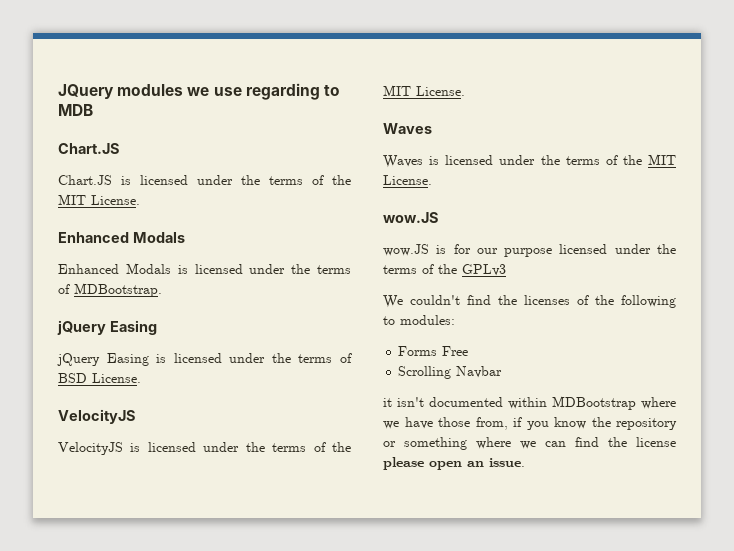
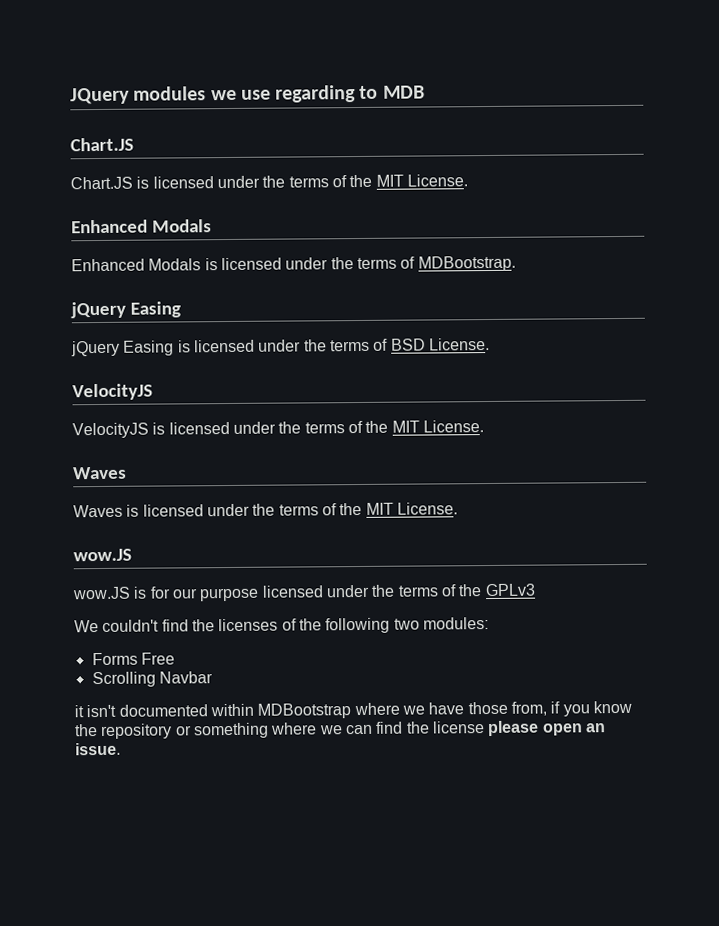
- We couldn't find the licenses of the following to modules:
+ We couldn't find the licenses of the following two modules:

